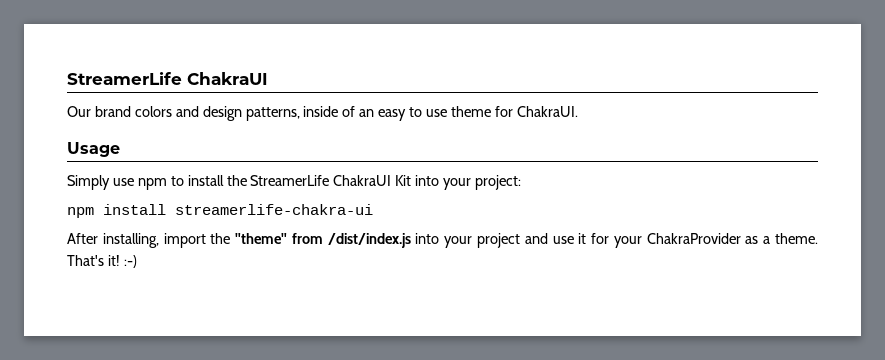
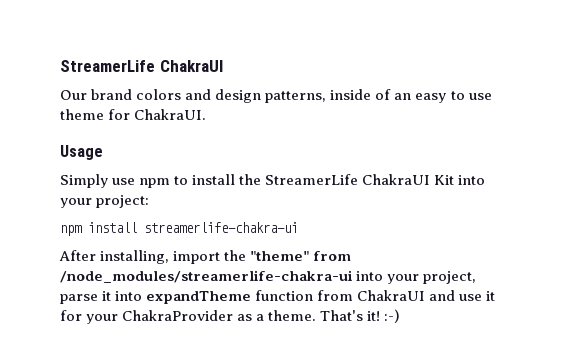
- After installing, import the "theme" from /dist/index.js into your project and use it for your ChakraProvider as a theme.
+ After installing, import the "theme" from /node_modules/streamerlife-chakra-ui into your project, parse it into expandTheme function from ChakraUI and use it for your ChakraProvider as a theme.

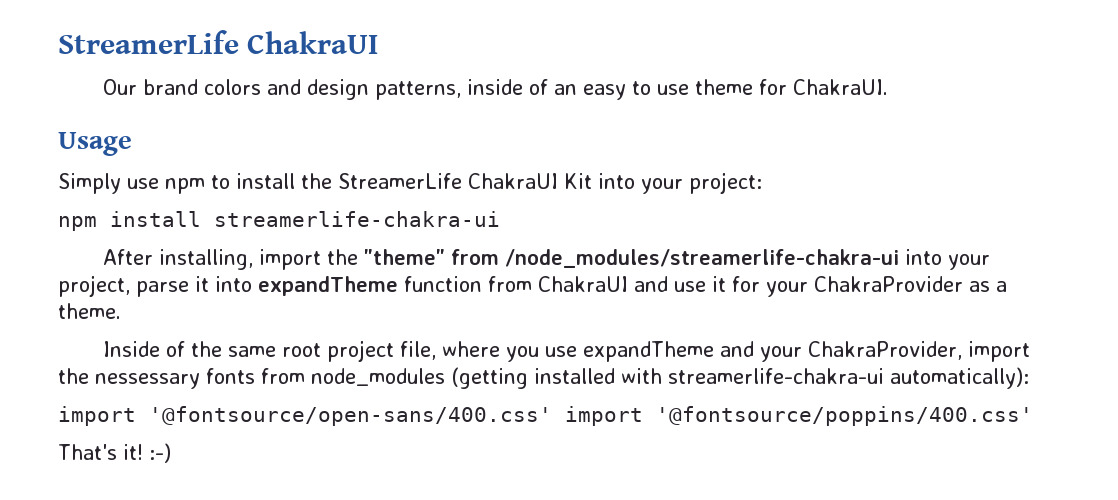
- After installing, import the "theme" from /node_modules/streamerlife-chakra-ui into your project, parse it into expandTheme function from ChakraUI and use it for your ChakraProvider as a theme. That's it! :-)
+ After installing, import the "theme" from /node_modules/streamerlife-chakra-ui into your project, parse it into expandTheme function from ChakraUI and use it for your ChakraProvider as a theme.
+ Inside of the same root project file, where you use expandTheme and your ChakraProvider, import the nessessary fonts from node_modules (getting installed with streamerlife-chakra-ui automatically):
+ import '@fontsource/open-sans/400.css' import '@fontsource/poppins/400.css'
+ That's it! :-)

